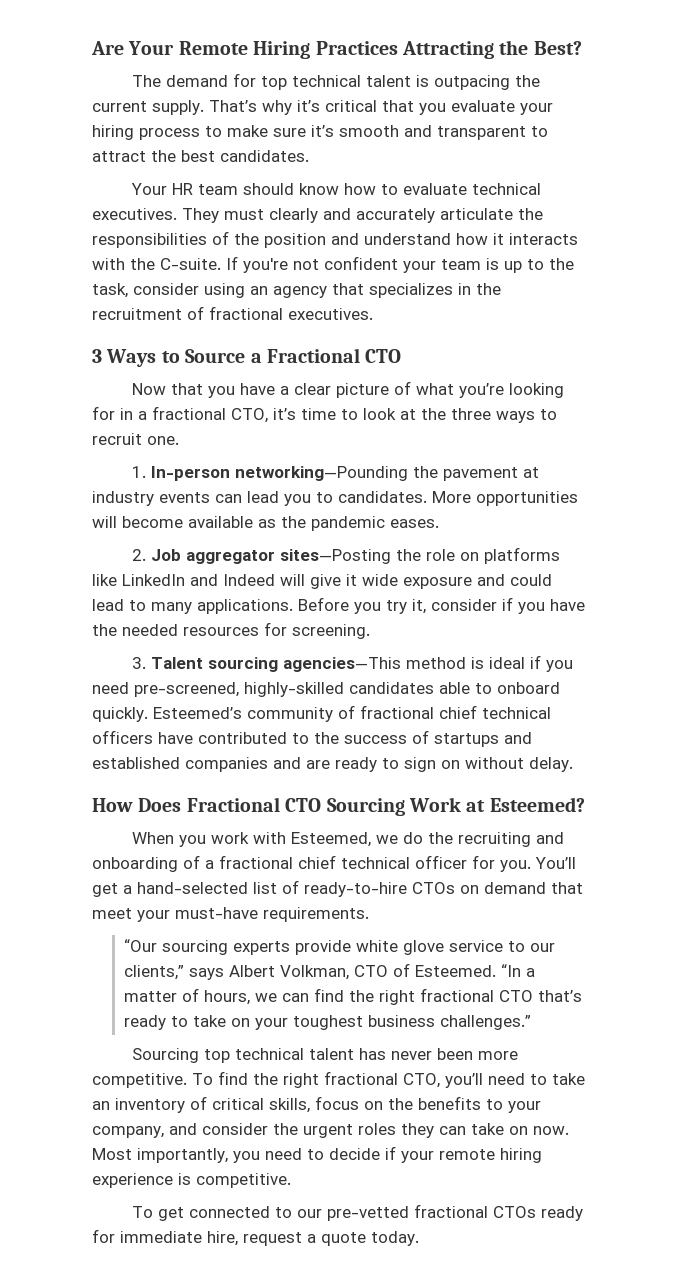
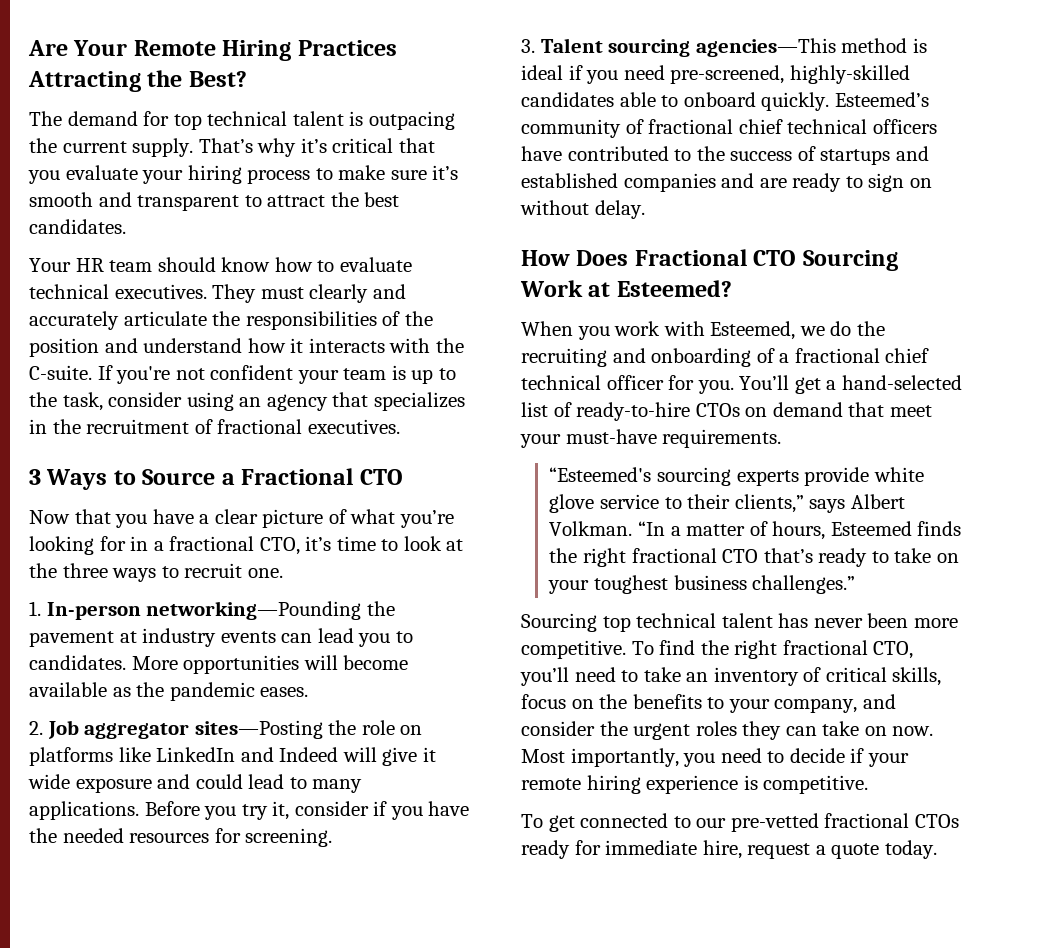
- “Our sourcing experts provide white glove service to our clients,” says Albert Volkman, CTO of Esteemed.
+ “Esteemed's sourcing experts provide white glove service to their clients,” says Albert Volkman.
- “In a matter of hours, we can find the right fractional CTO that’s ready to take on your toughest business challenges.”
+ “In a matter of hours, Esteemed finds the right fractional CTO that’s ready to take on your toughest business challenges.”

